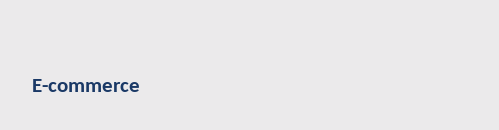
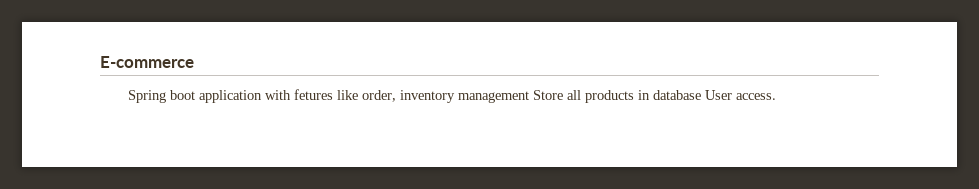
+ Spring boot application with fetures like order, inventory management Store all products in database User access.

